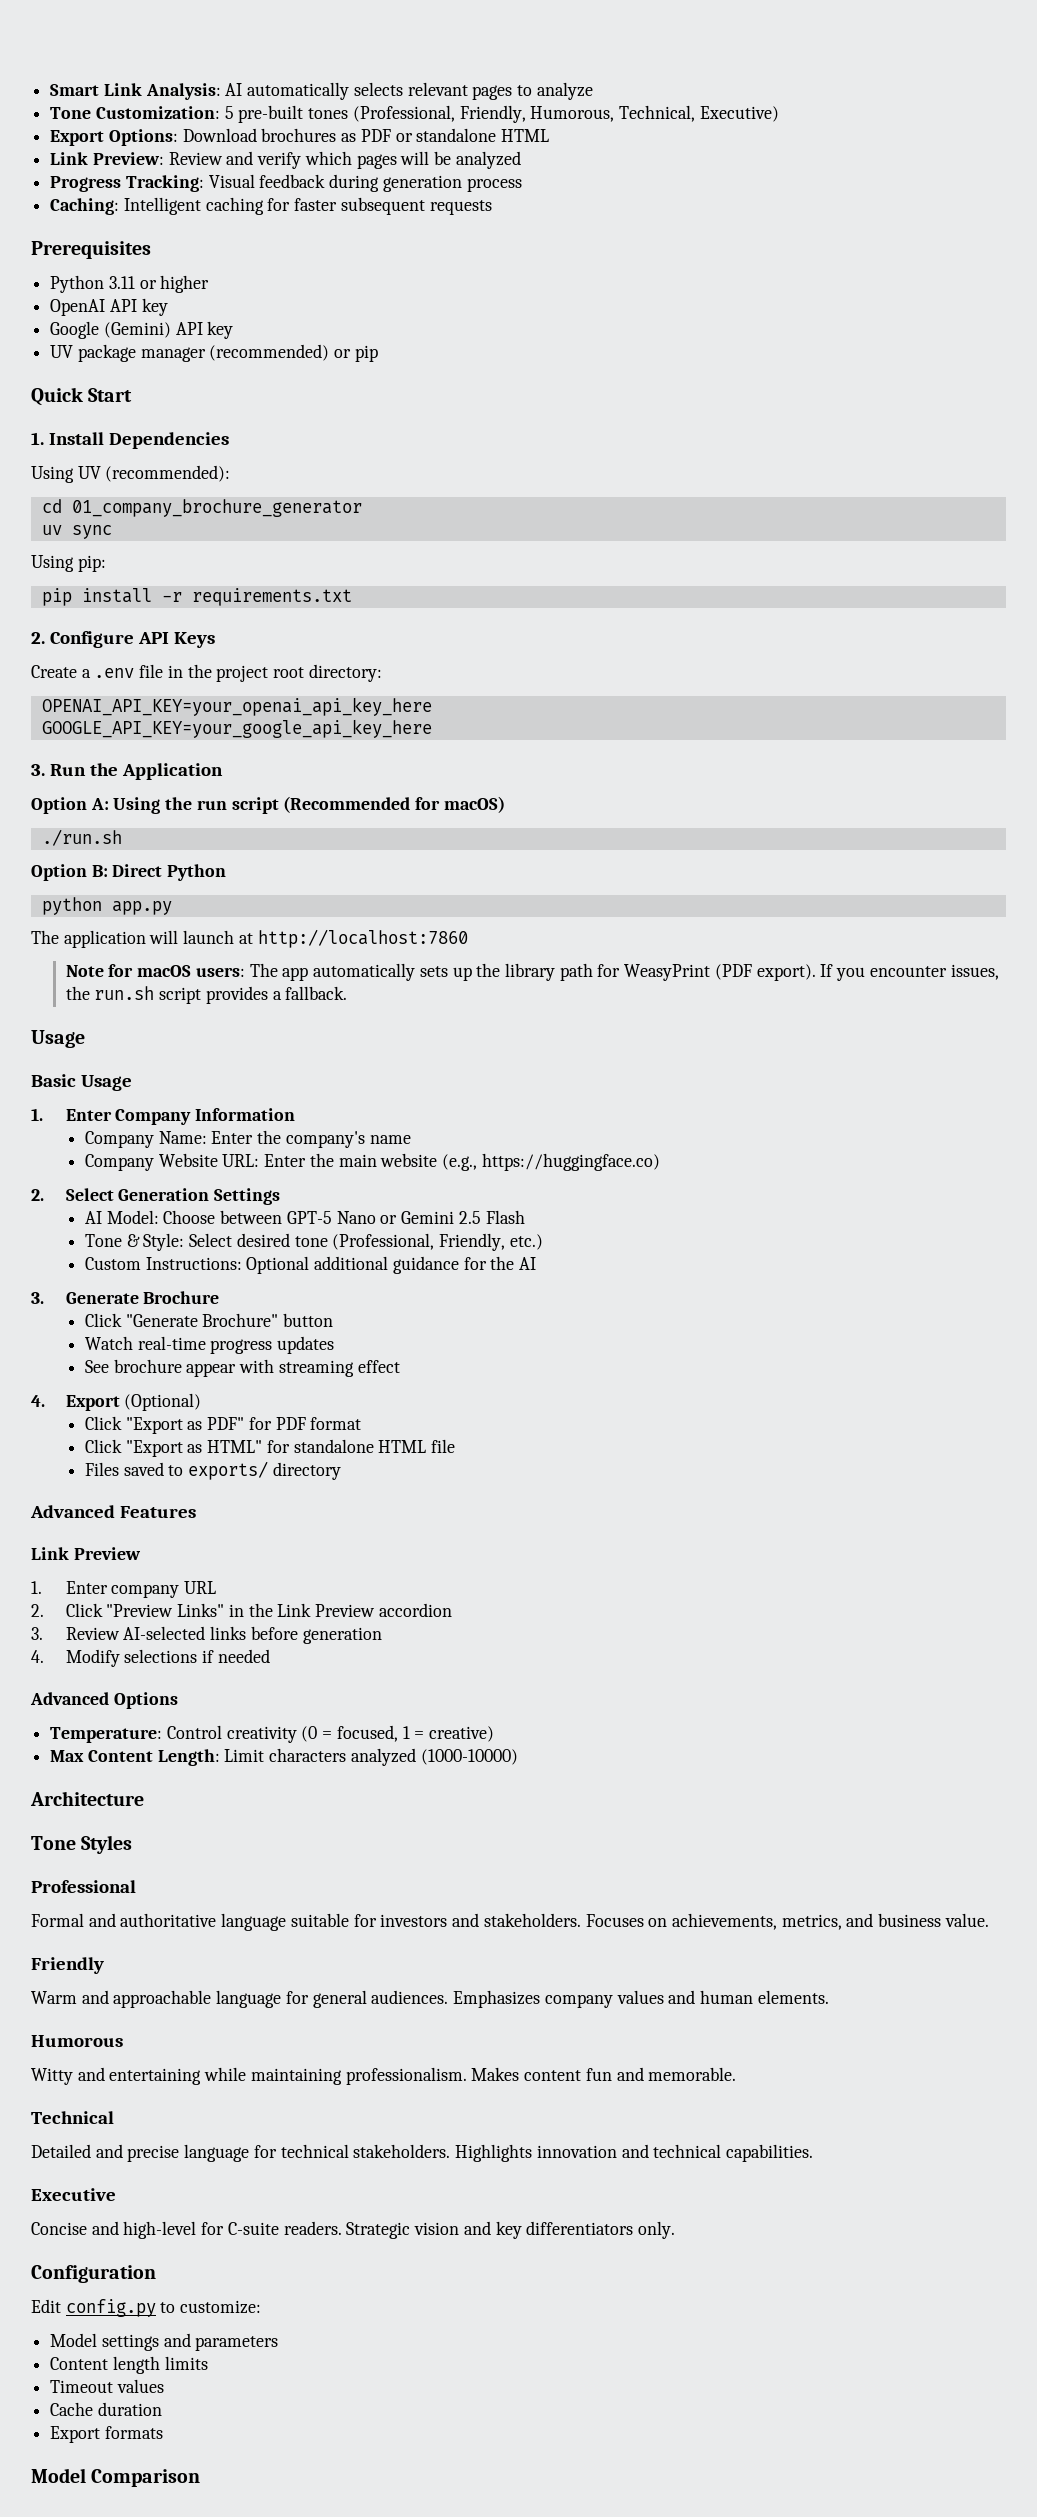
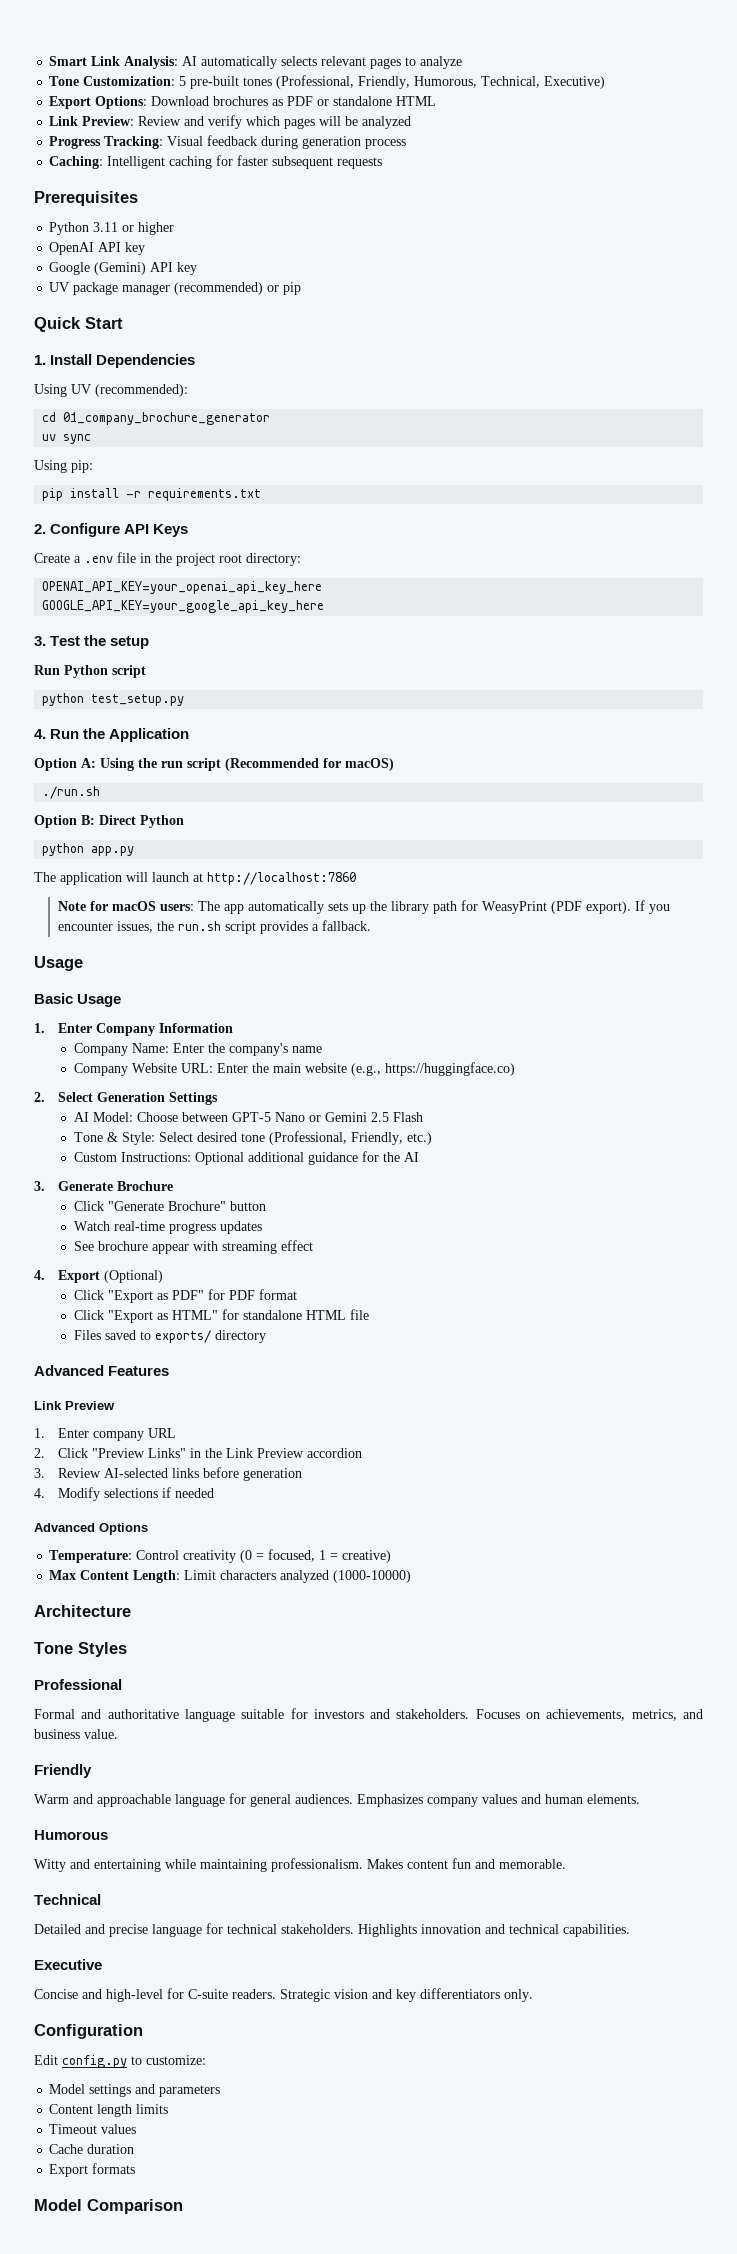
- 3. Run the Application
+ 3. Test the setup
+ Run Python script
+ python test_setup.py
+ 4. Run the Application

